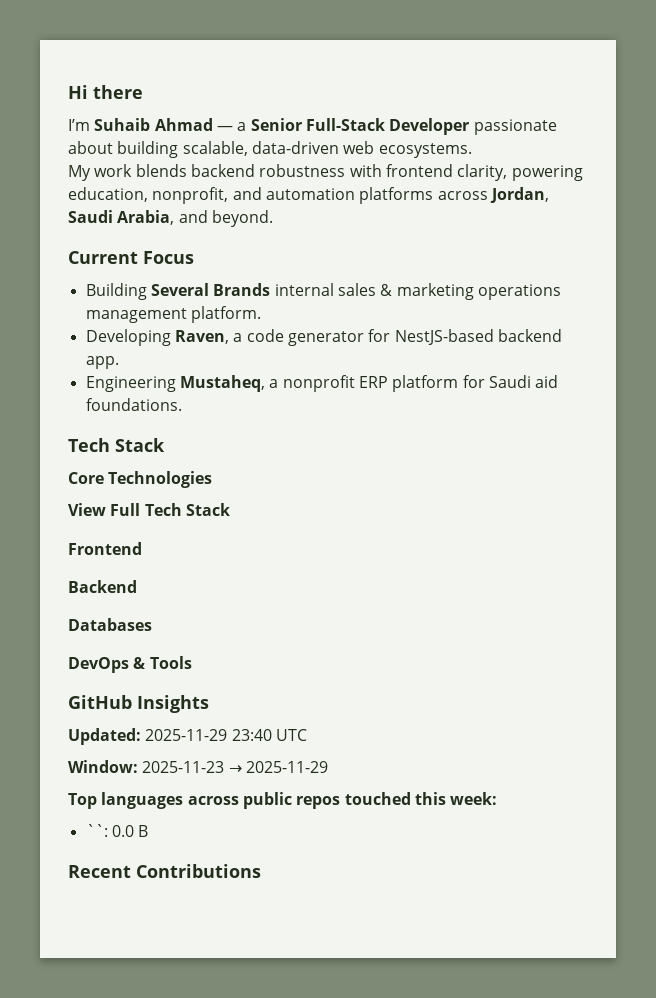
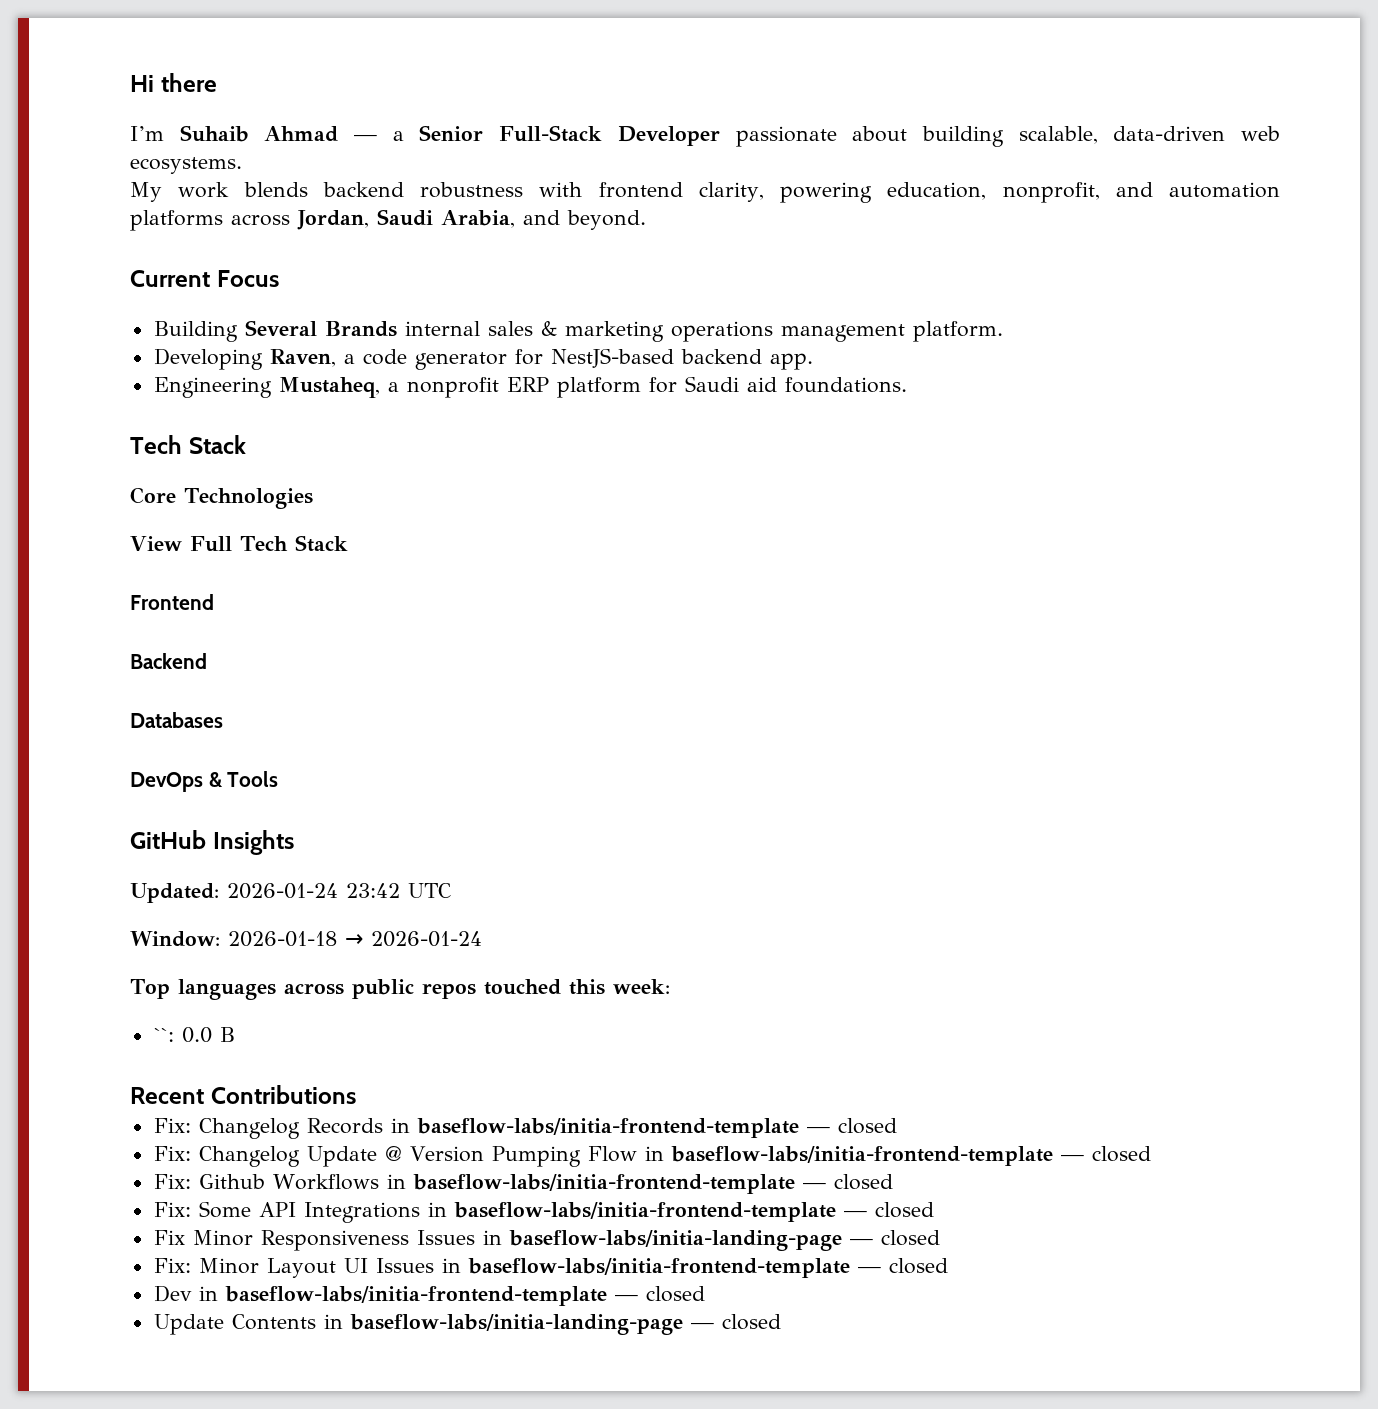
- Updated: 2025-11-29 23:40 UTC
+ Updated: 2026-01-24 23:42 UTC
- Window: 2025-11-23 → 2025-11-29
+ Window: 2026-01-18 → 2026-01-24
+ Fix: Changelog Records in baseflow-labs/initia-frontend-template — closed
+ Fix: Changelog Update @ Version Pumping Flow in baseflow-labs/initia-frontend-template — closed
+ Fix: Github Workflows in baseflow-labs/initia-frontend-template — closed
+ Fix: Some API Integrations in baseflow-labs/initia-frontend-template — closed
+ Fix Minor Responsiveness Issues in baseflow-labs/initia-landing-page — closed
+ Fix: Minor Layout UI Issues in baseflow-labs/initia-frontend-template — closed
+ Dev in baseflow-labs/initia-frontend-template — closed
+ Update Contents in baseflow-labs/initia-landing-page — closed

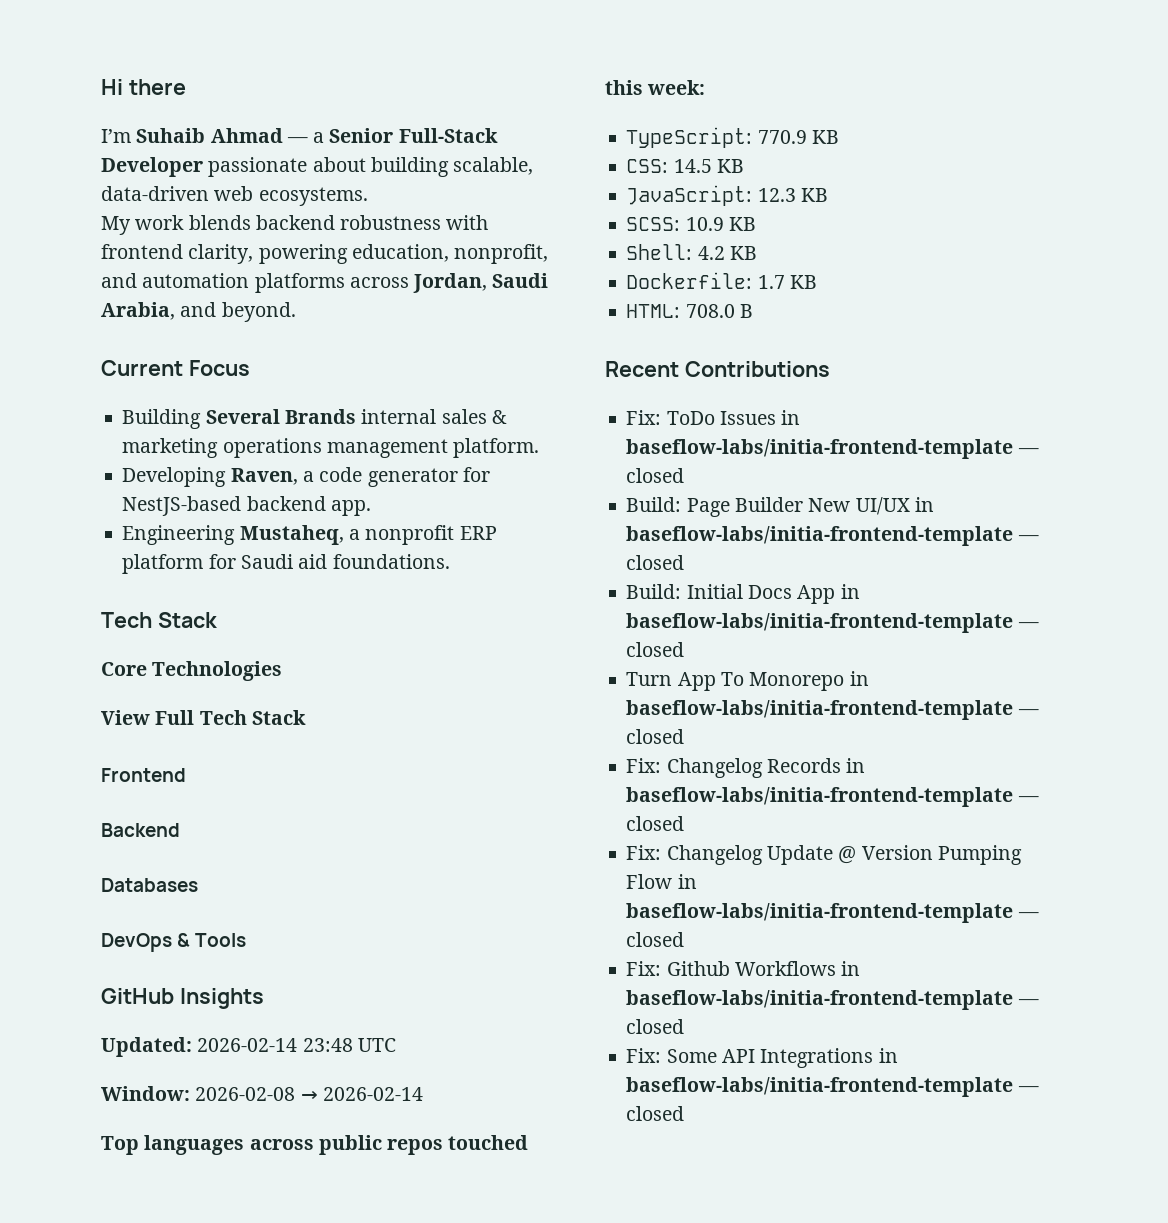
- Updated: 2026-01-24 23:42 UTC
+ Updated: 2026-02-14 23:48 UTC
- Window: 2026-01-18 → 2026-01-24
+ Window: 2026-02-08 → 2026-02-14
- ``: 0.0 B
+ TypeScript: 770.9 KB
+ CSS: 14.5 KB
+ JavaScript: 12.3 KB
+ SCSS: 10.9 KB
+ Shell: 4.2 KB
+ Dockerfile: 1.7 KB
+ HTML: 708.0 B
  Recent Contributions
+ Fix: ToDo Issues in baseflow-labs/initia-frontend-template — closed
+ Build: Page Builder New UI/UX in baseflow-labs/initia-frontend-template — closed
+ Build: Initial Docs App in baseflow-labs/initia-frontend-template — closed
+ Turn App To Monorepo in baseflow-labs/initia-frontend-template — closed
- Fix Minor Responsiveness Issues in baseflow-labs/initia-landing-page — closed
- Fix: Minor Layout UI Issues in baseflow-labs/initia-frontend-template — closed
- Dev in baseflow-labs/initia-frontend-template — closed
- Update Contents in baseflow-labs/initia-landing-page — closed

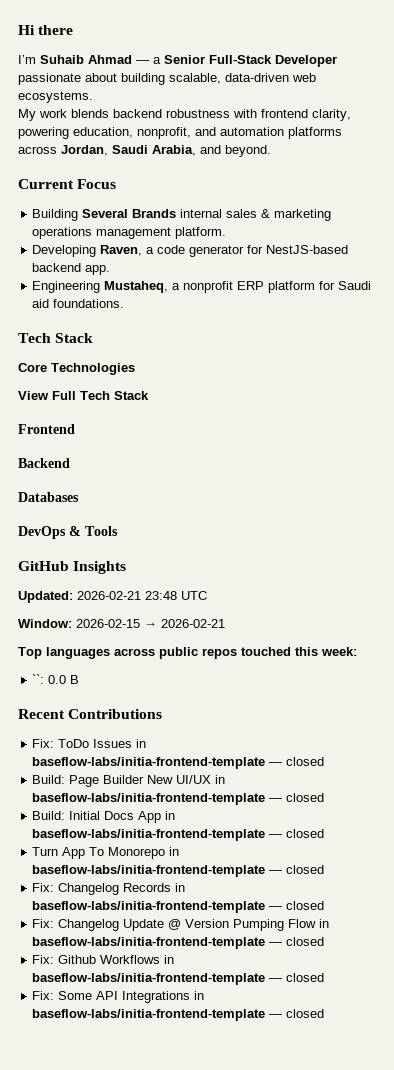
- Updated: 2026-02-14 23:48 UTC
+ Updated: 2026-02-21 23:48 UTC
- Window: 2026-02-08 → 2026-02-14
+ Window: 2026-02-15 → 2026-02-21
- TypeScript: 770.9 KB
- CSS: 14.5 KB
- JavaScript: 12.3 KB
- SCSS: 10.9 KB
- Shell: 4.2 KB
- Dockerfile: 1.7 KB
- HTML: 708.0 B
+ ``: 0.0 B

